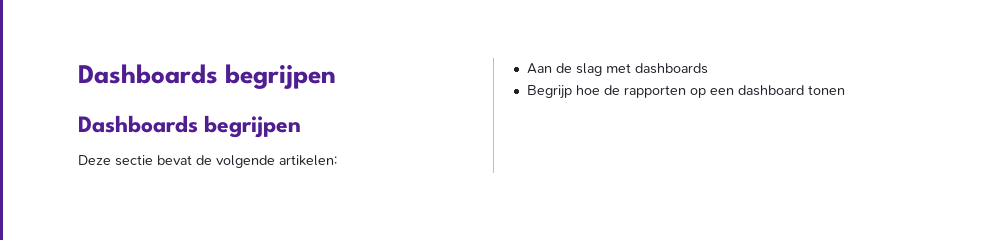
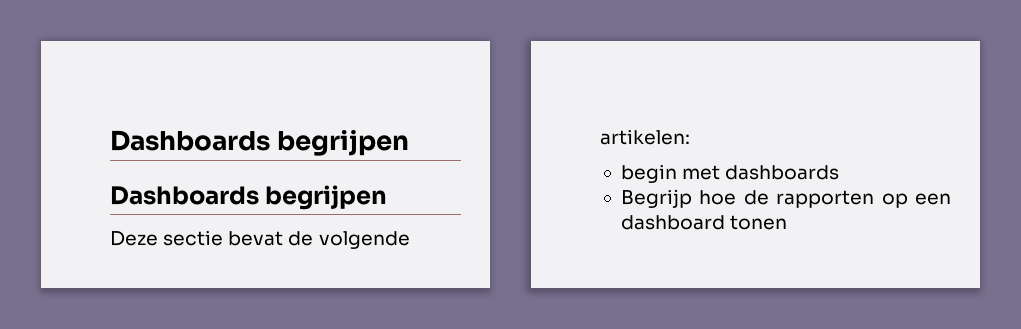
- Aan de slag met dashboards
+ begin met dashboards

